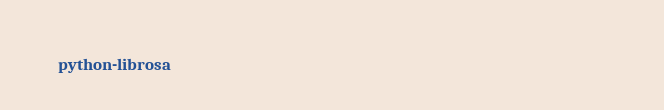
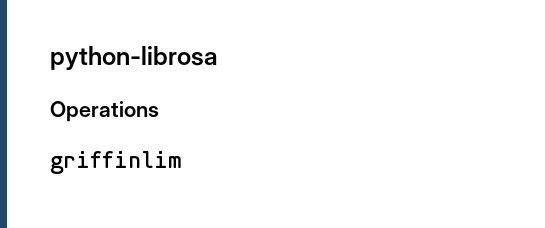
+ Operations
+ griffinlim

